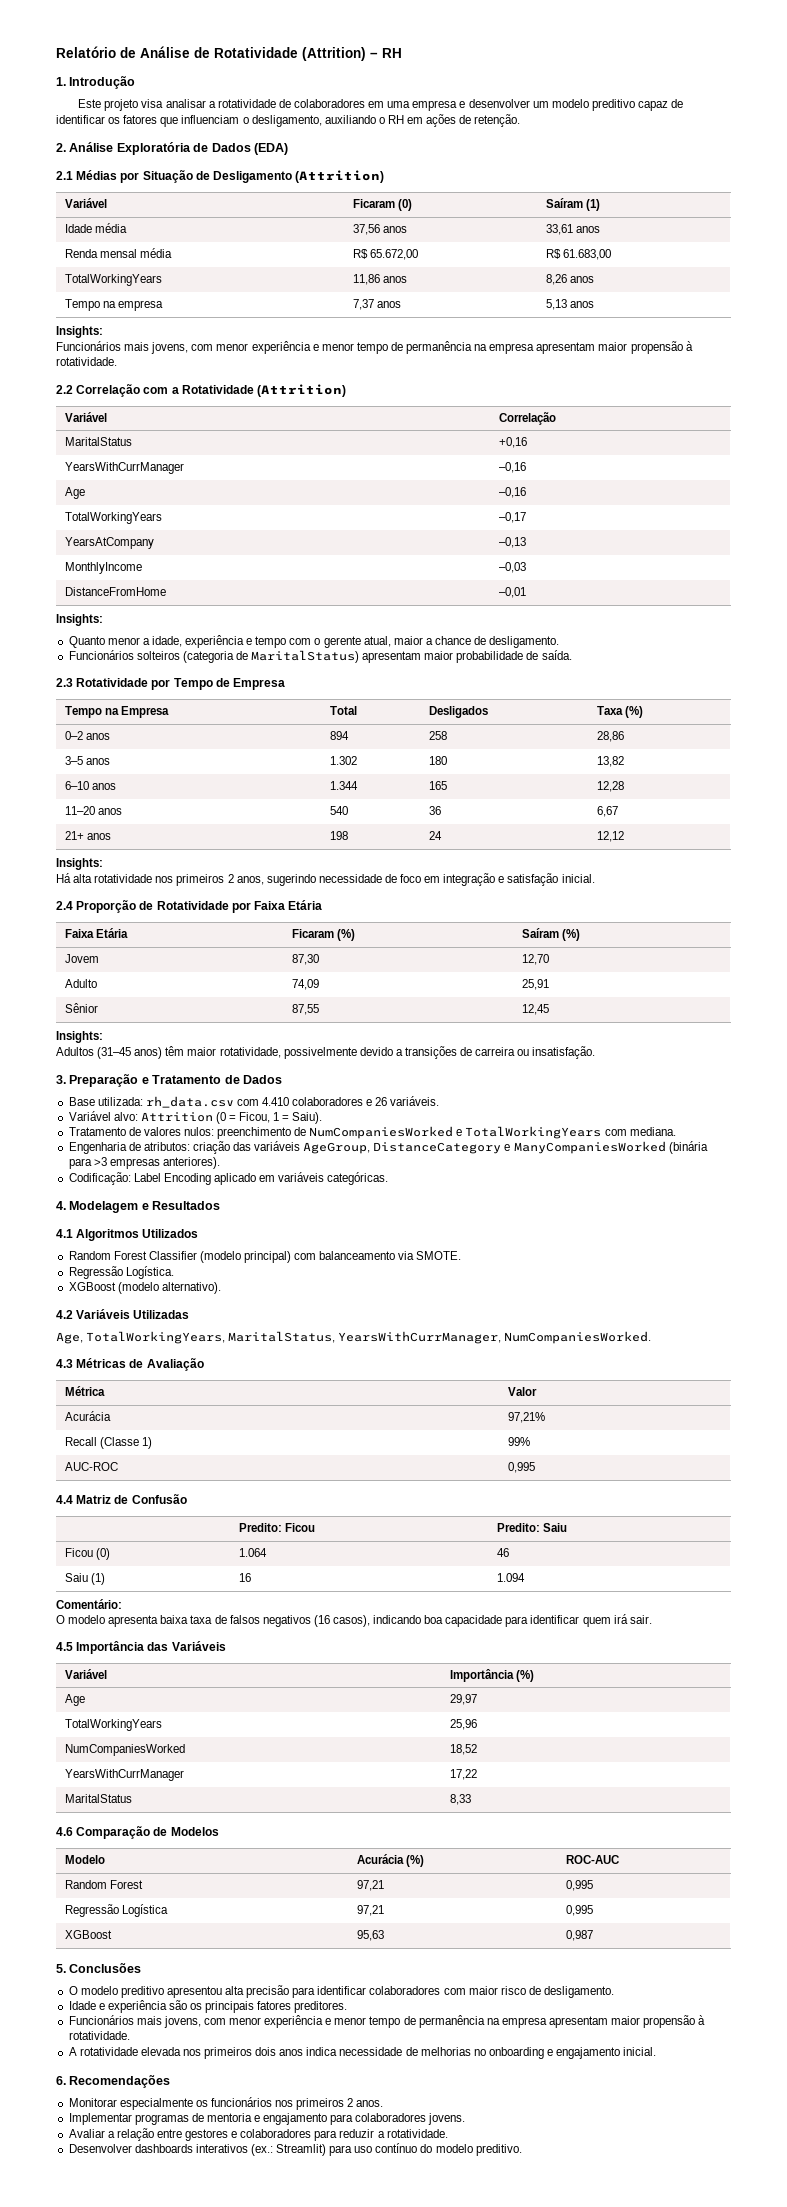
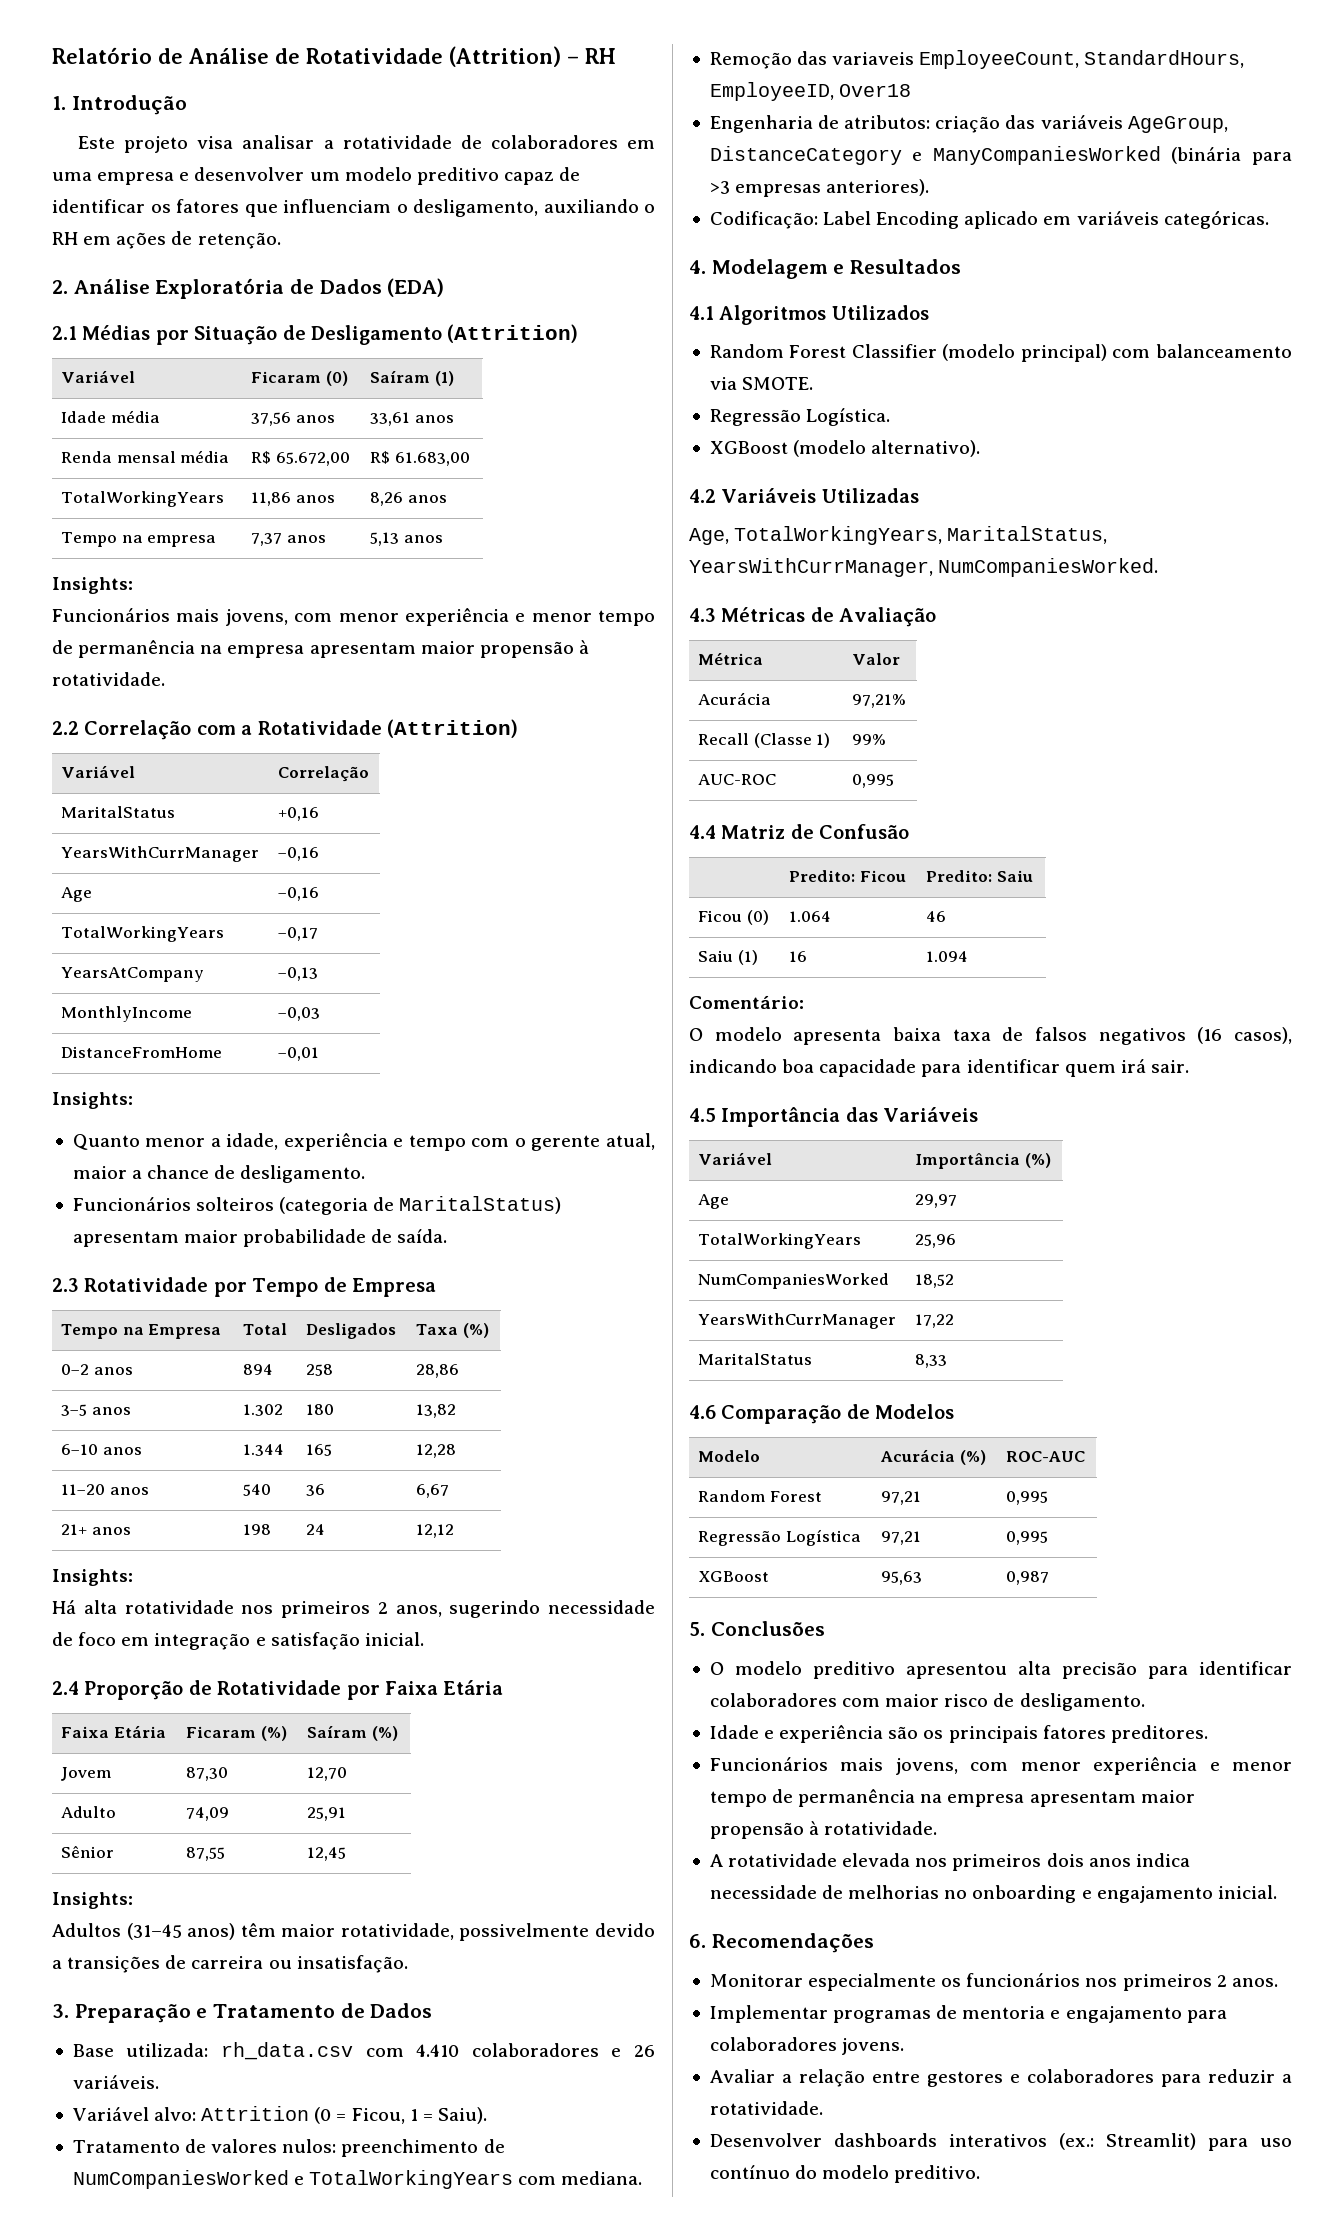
+ Remoção das variaveis EmployeeCount, StandardHours, EmployeeID, Over18

